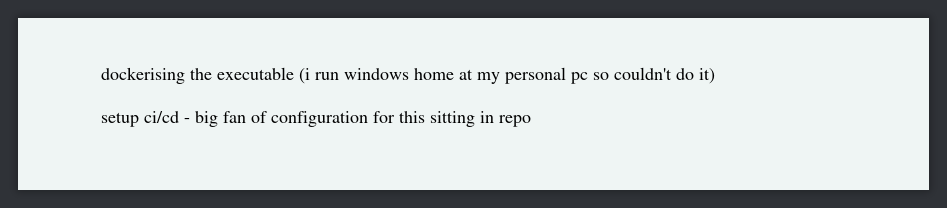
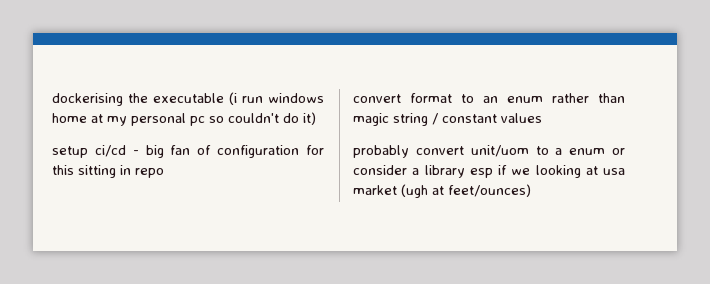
+ convert format to an enum rather than magic string / constant values
+ probably convert unit/uom to a enum or consider a library esp if we looking at usa market (ugh at feet/ounces)

